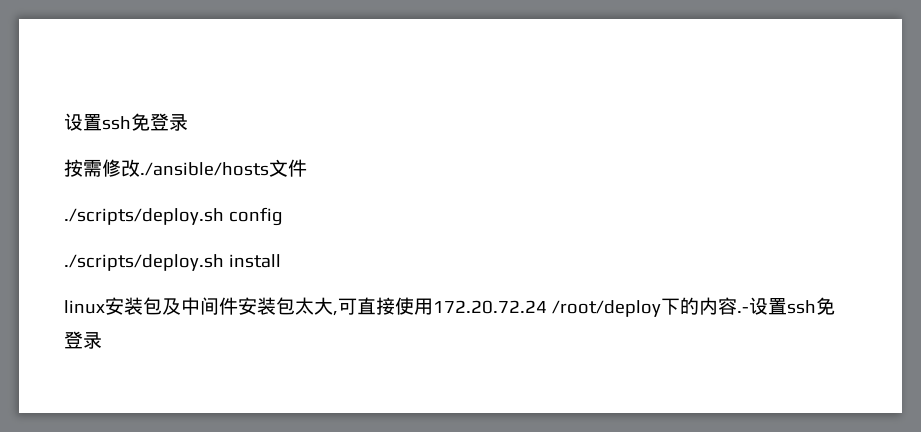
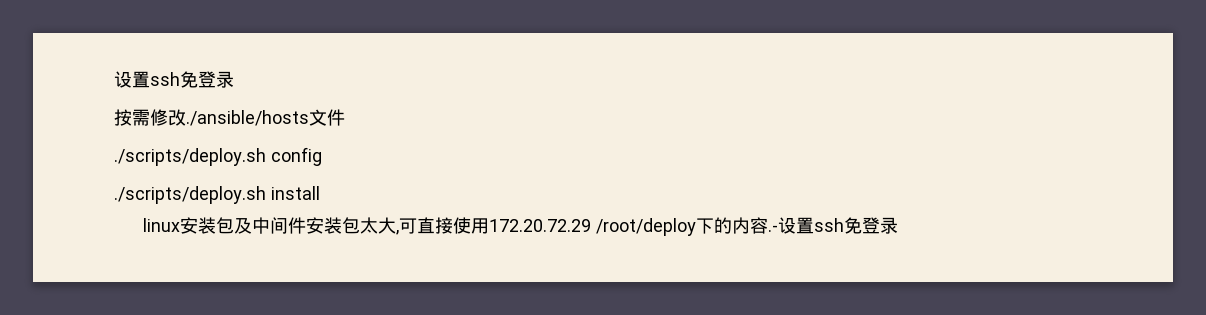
- linux安装包及中间件安装包太大,可直接使用172.20.72.24 /root/deploy下的内容.-设置ssh免登录
+ linux安装包及中间件安装包太大,可直接使用172.20.72.29 /root/deploy下的内容.-设置ssh免登录

